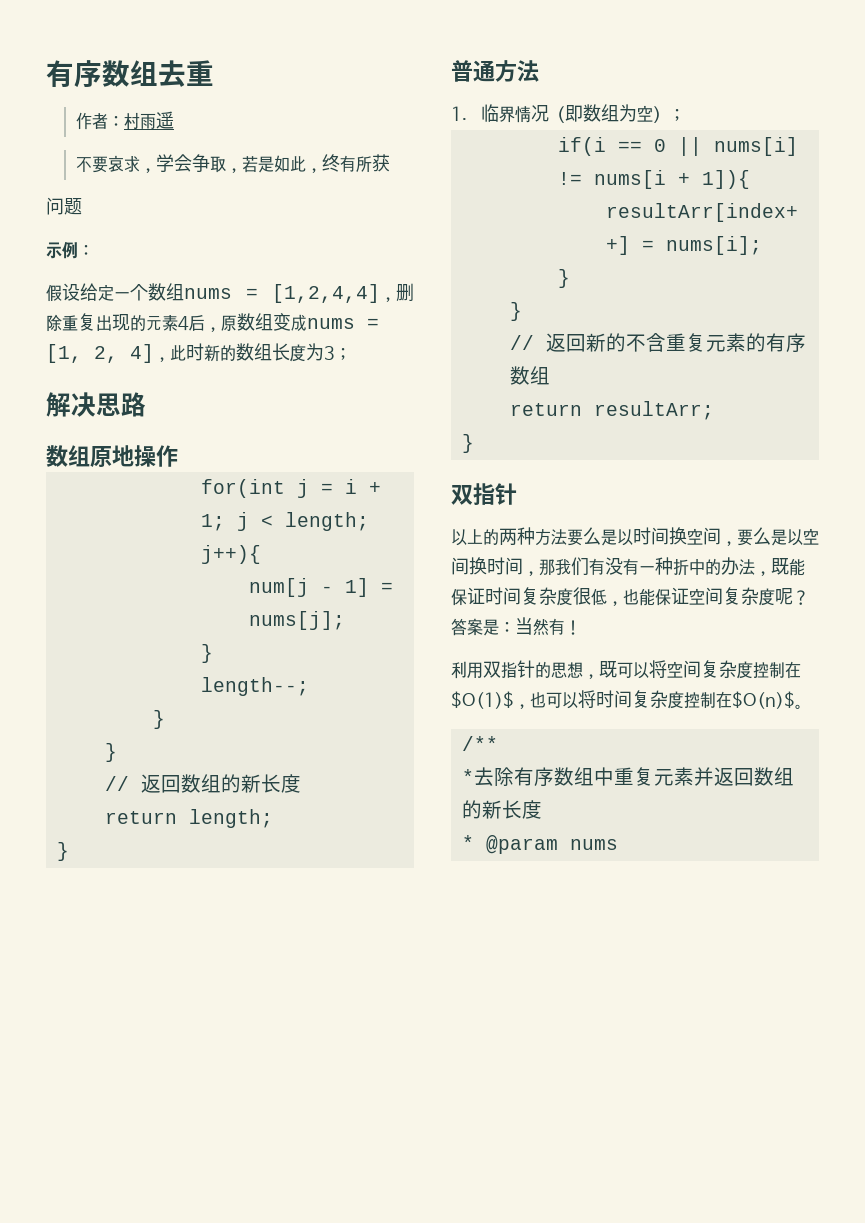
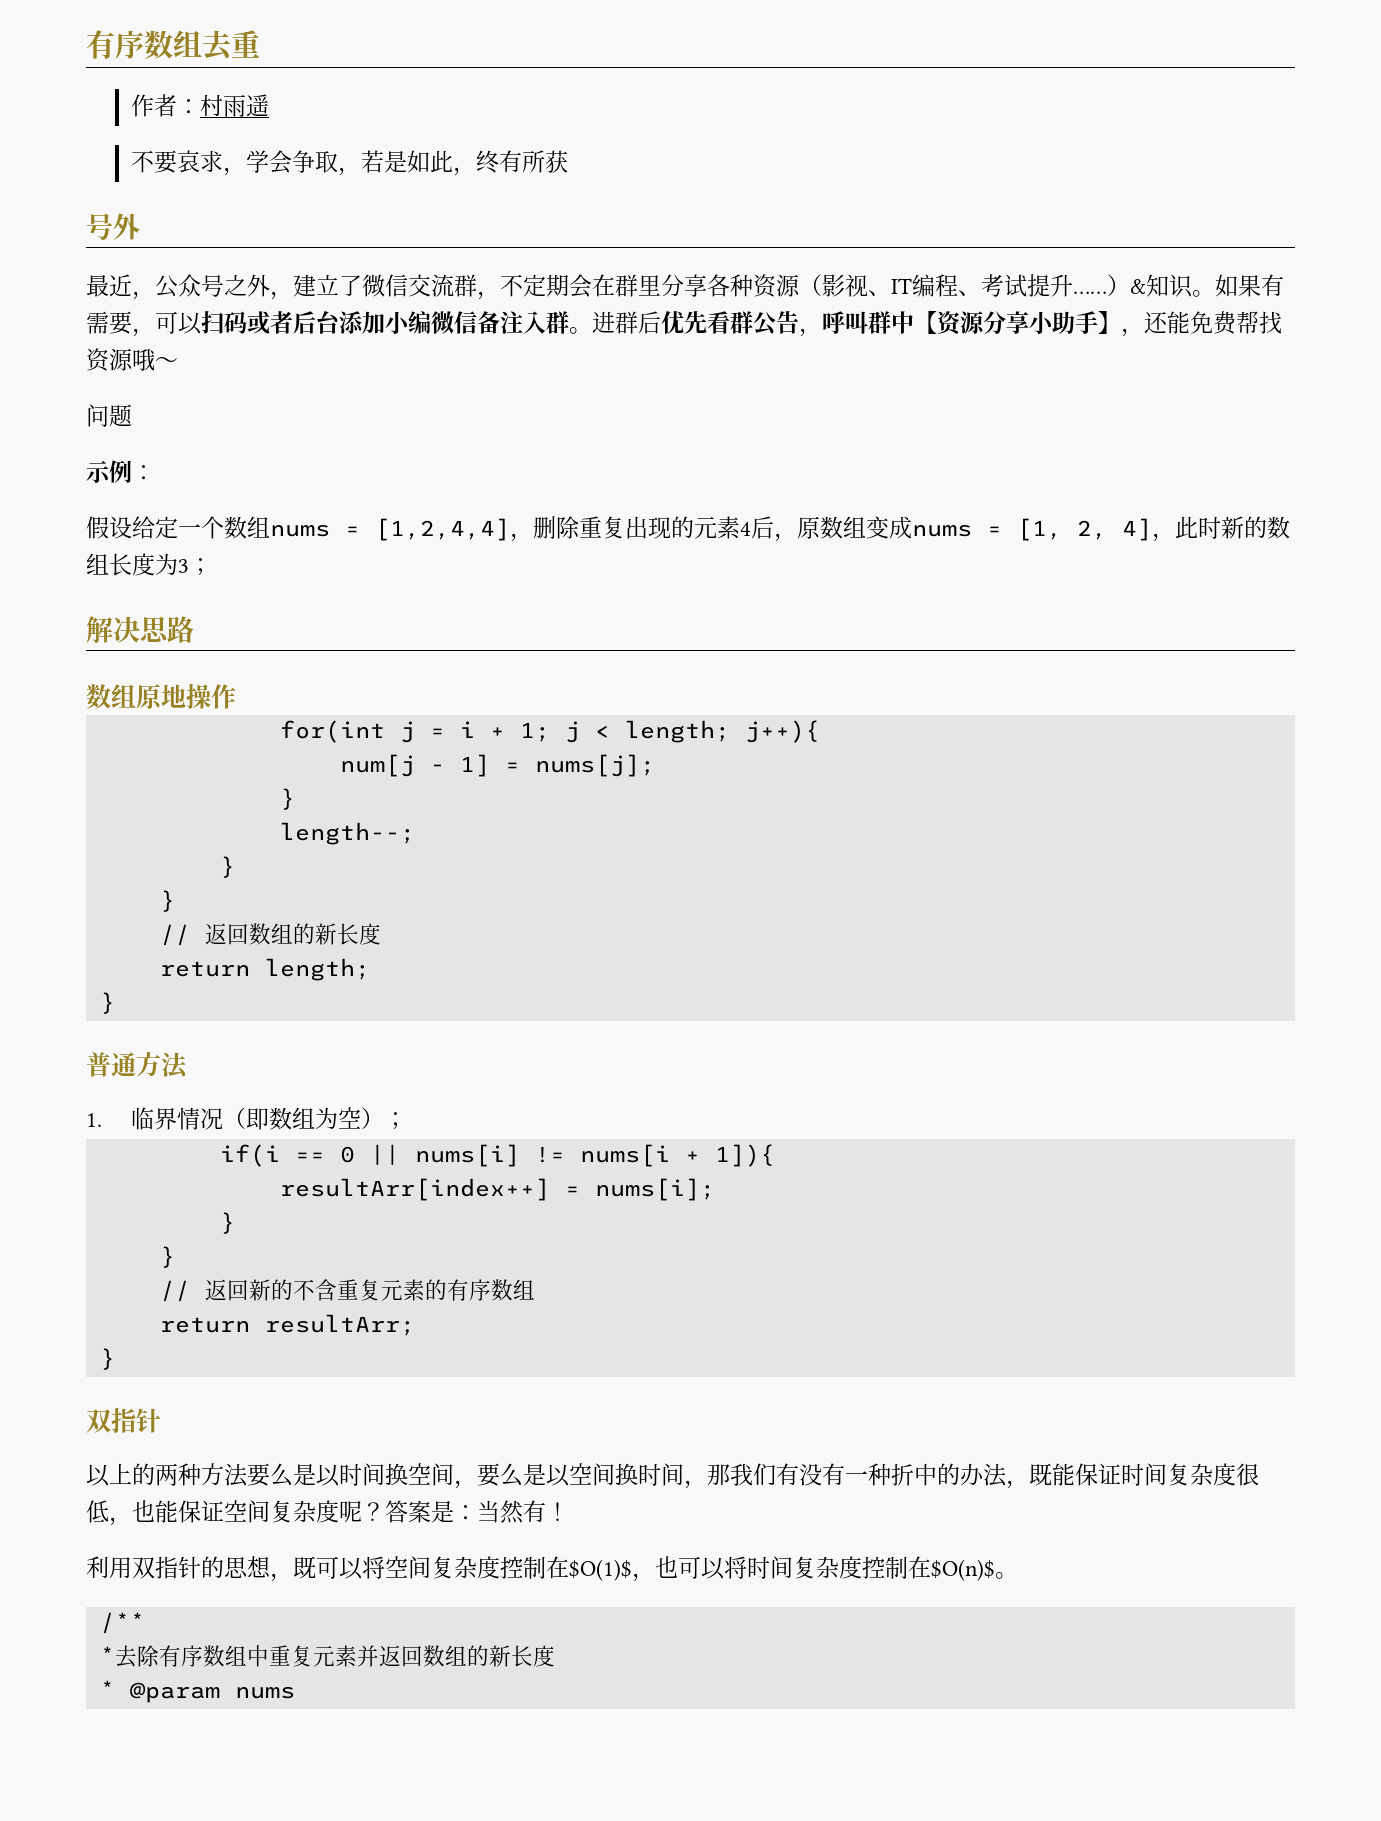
+ 号外
+ 最近，公众号之外，建立了微信交流群，不定期会在群里分享各种资源（影视、IT编程、考试提升……）&知识。如果有需要，可以扫码或者后台添加小编微信备注入群。进群后优先看群公告，呼叫群中【资源分享小助手】，还能免费帮找资源哦～

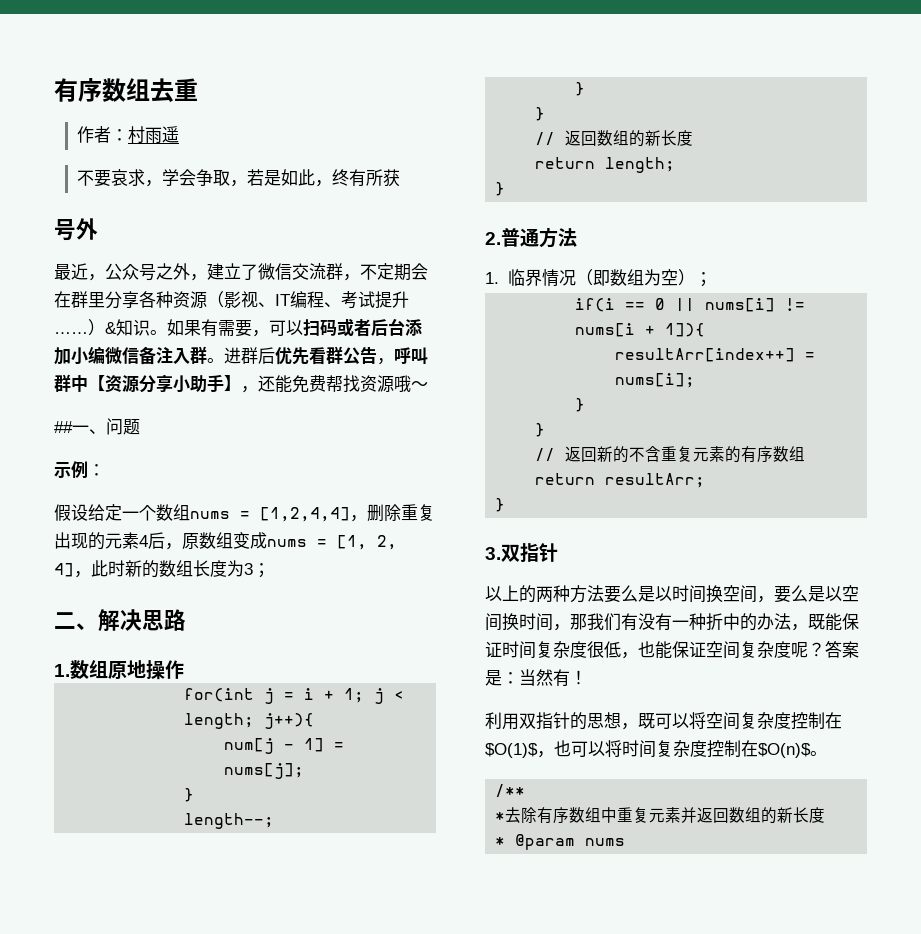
- 问题
+ ##一、问题
- 解决思路
+ 二、解决思路
- 数组原地操作
+ 1.数组原地操作
- 普通方法
+ 2.普通方法
  return resultArr;
  }
- 双指针
+ 3.双指针

